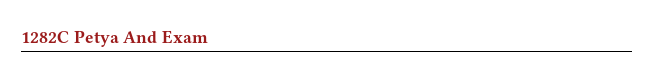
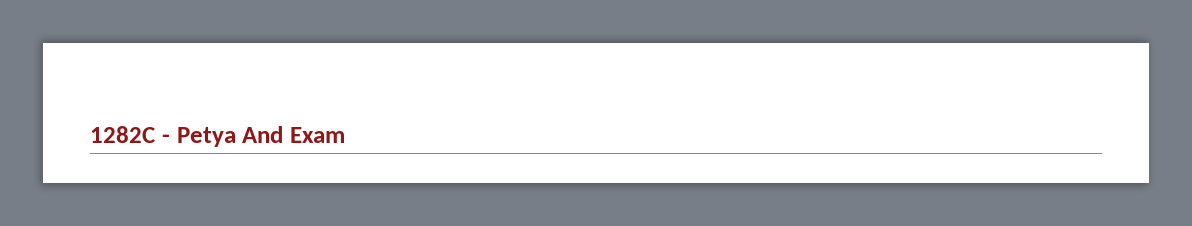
- 1282C Petya And Exam
+ 1282C - Petya And Exam

